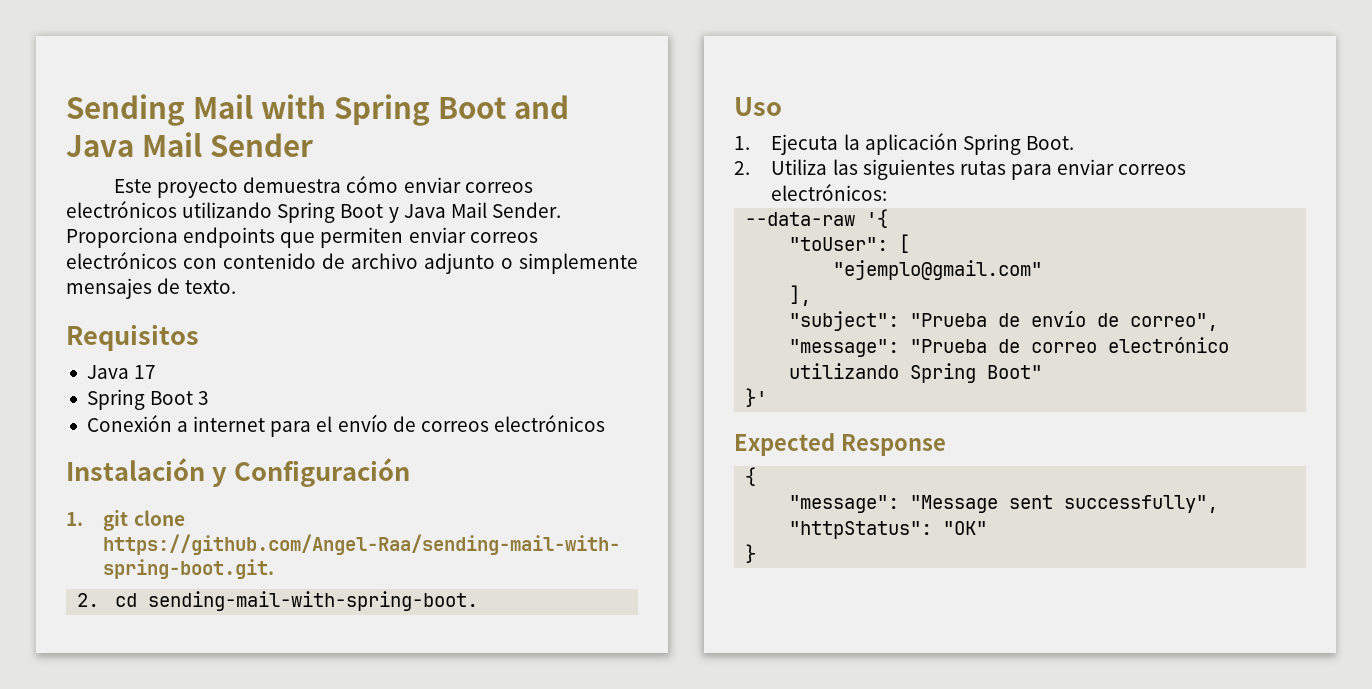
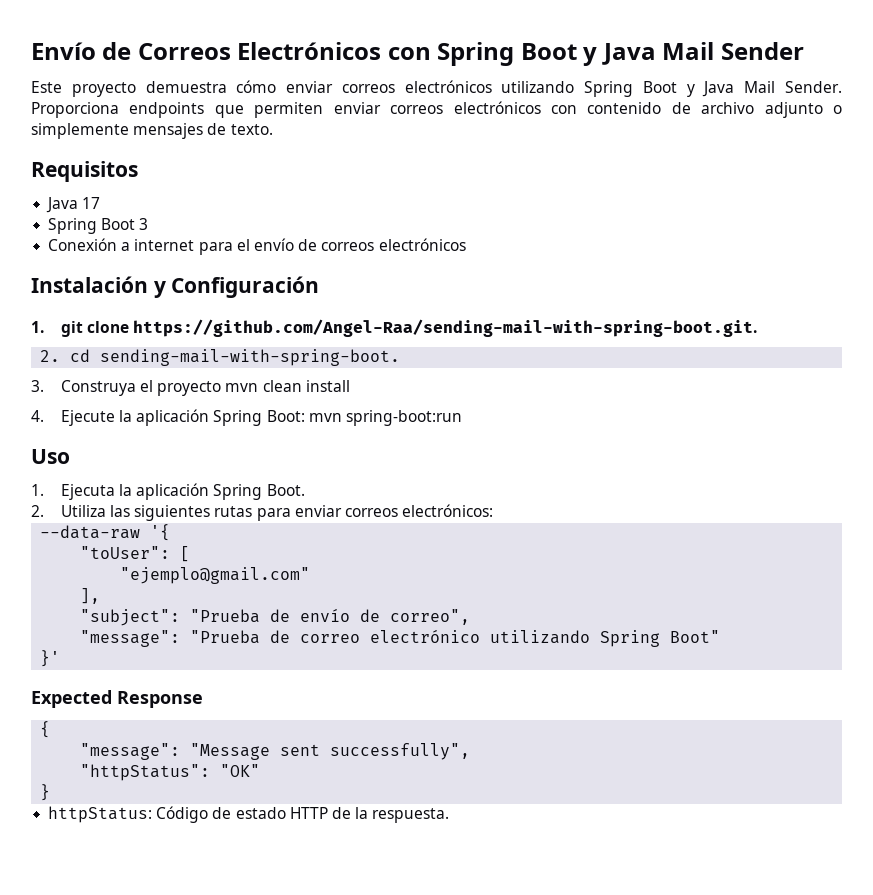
- Sending Mail with Spring Boot and Java Mail Sender
+ Envío de Correos Electrónicos con Spring Boot y Java Mail Sender
+ 3. Construya el proyecto mvn clean install
+ 4. Ejecute la aplicación Spring Boot: mvn spring-boot:run
+ httpStatus: Código de estado HTTP de la respuesta.

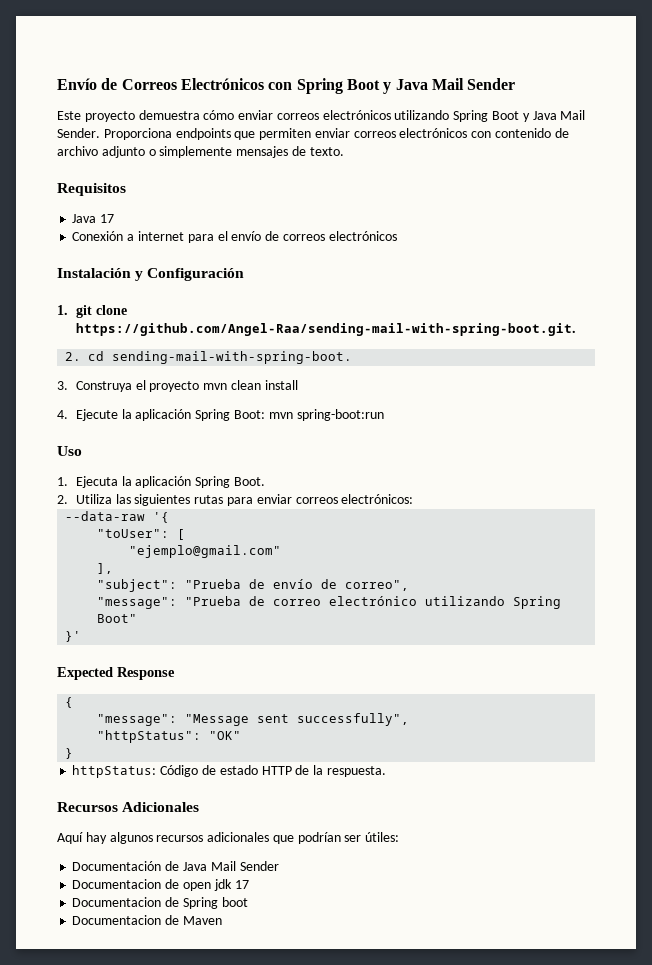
- Spring Boot 3
+ Recursos Adicionales
+ Aquí hay algunos recursos adicionales que podrían ser útiles:
+ Documentación de Java Mail Sender
+ Documentacion de open jdk 17
+ Documentacion de Spring boot
+ Documentacion de Maven

